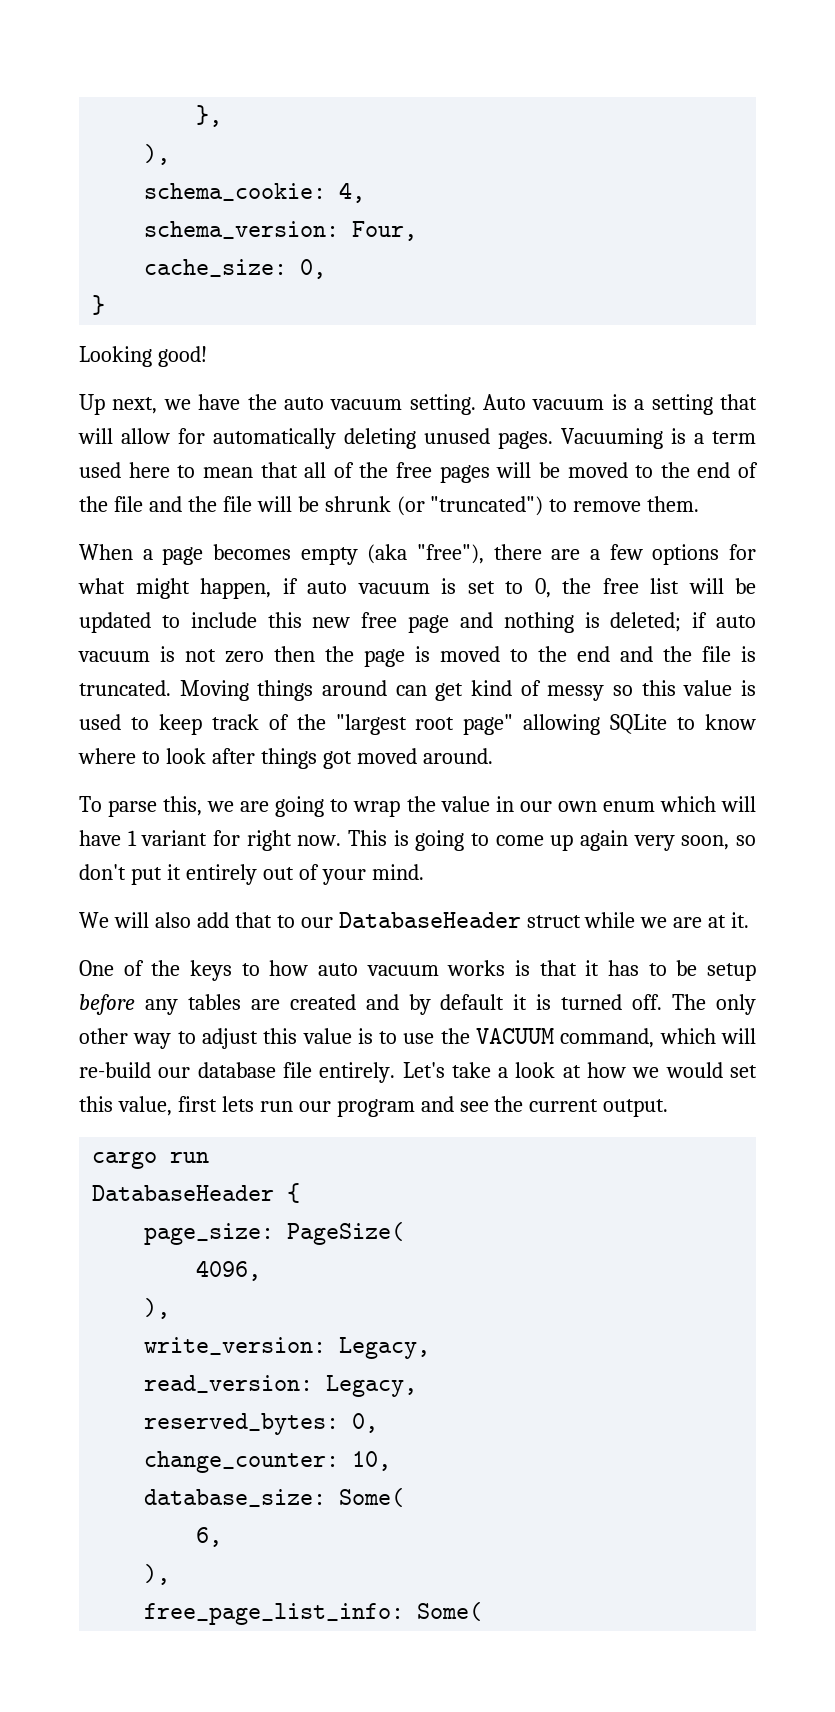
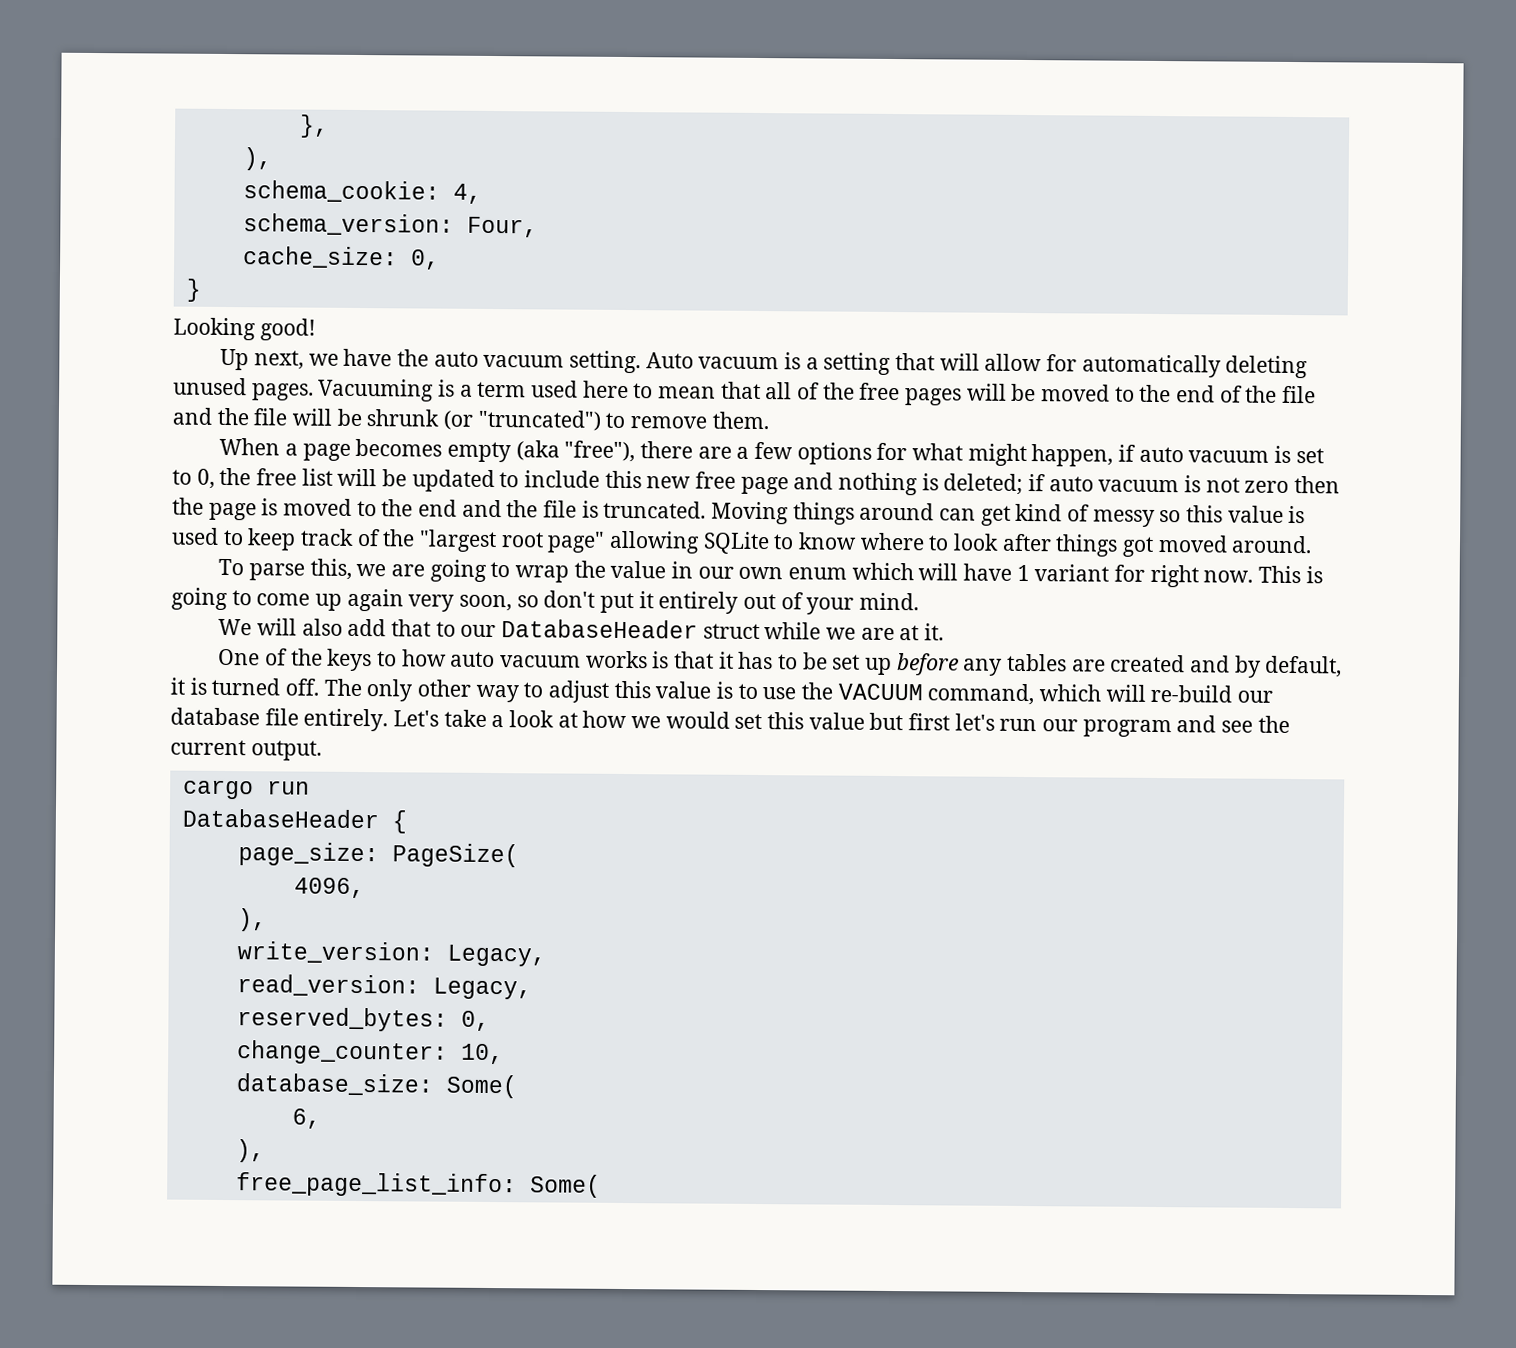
- One of the keys to how auto vacuum works is that it has to be setup before any tables are created and by default it is turned off.
+ One of the keys to how auto vacuum works is that it has to be set up before any tables are created and by default, it is turned off.
- Let's take a look at how we would set this value, first lets run our program and see the current output.
+ Let's take a look at how we would set this value but first let's run our program and see the current output.

